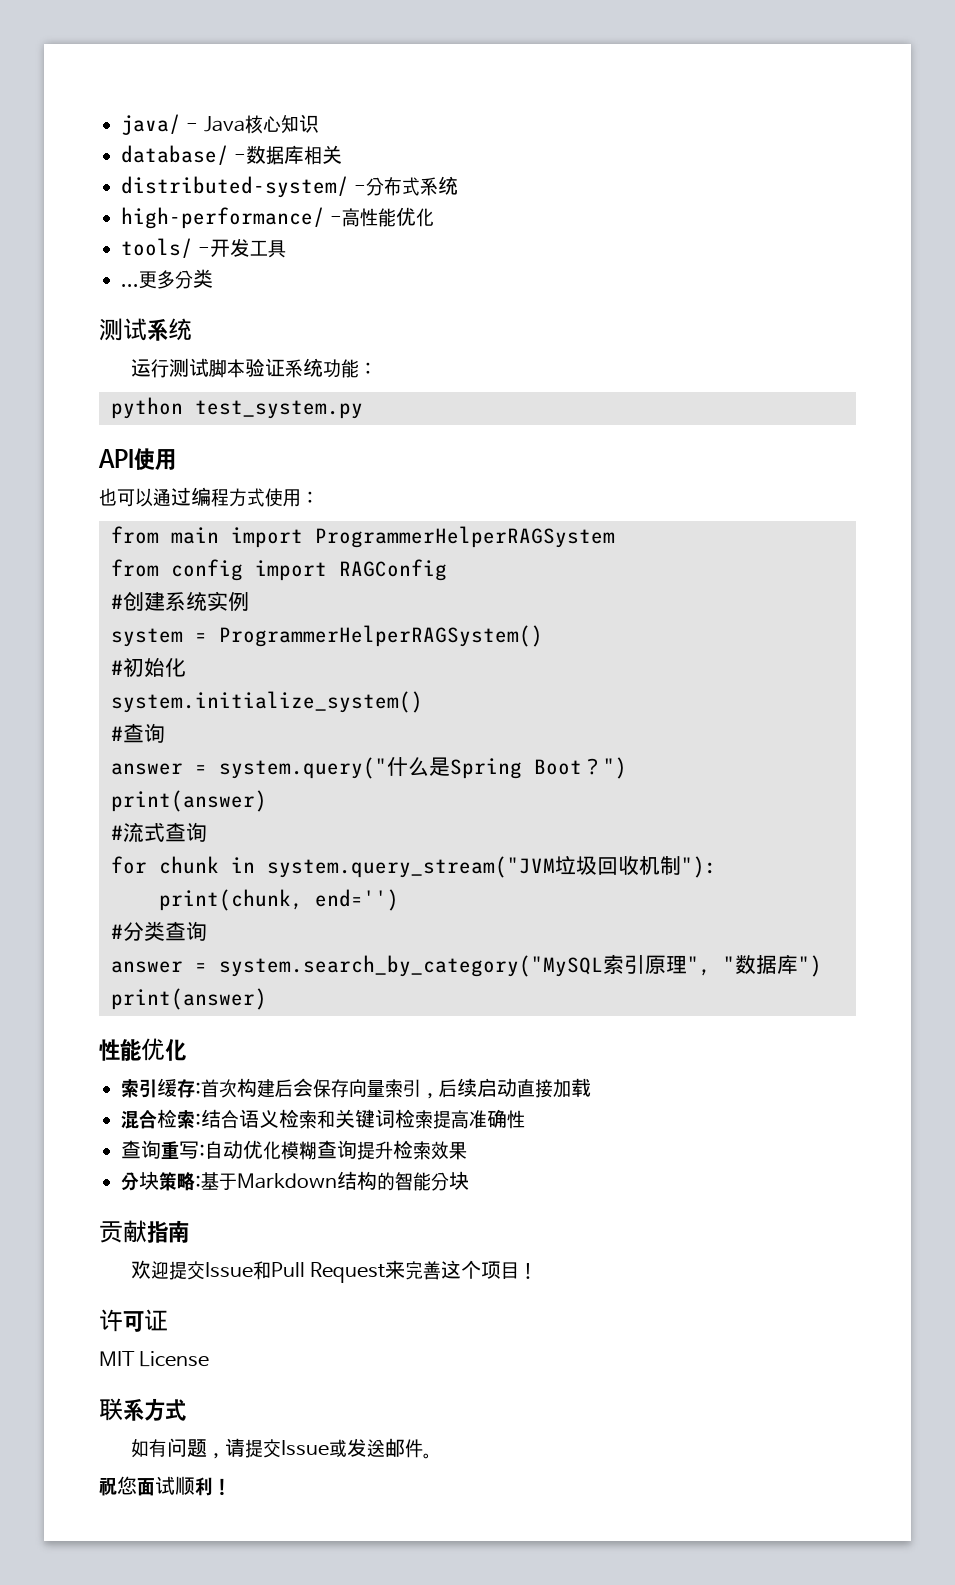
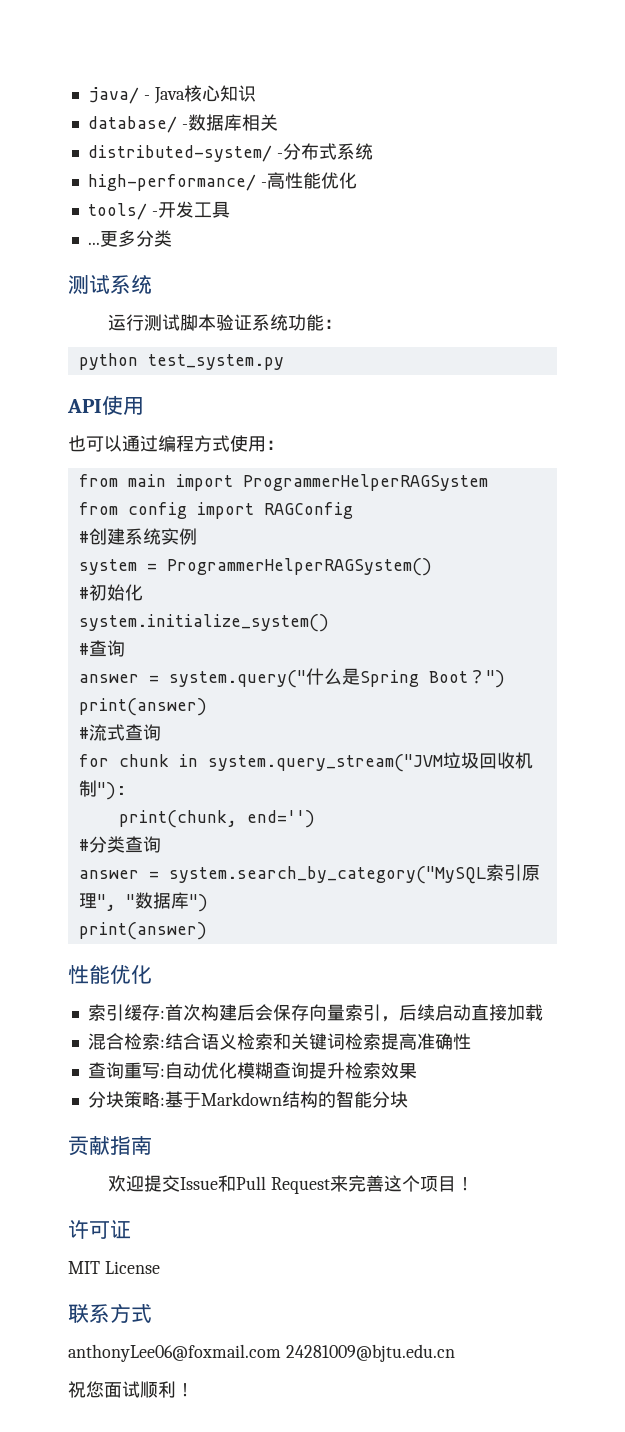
- 如有问题，请提交Issue或发送邮件。
+ anthonyLee06@foxmail.com 24281009@bjtu.edu.cn

